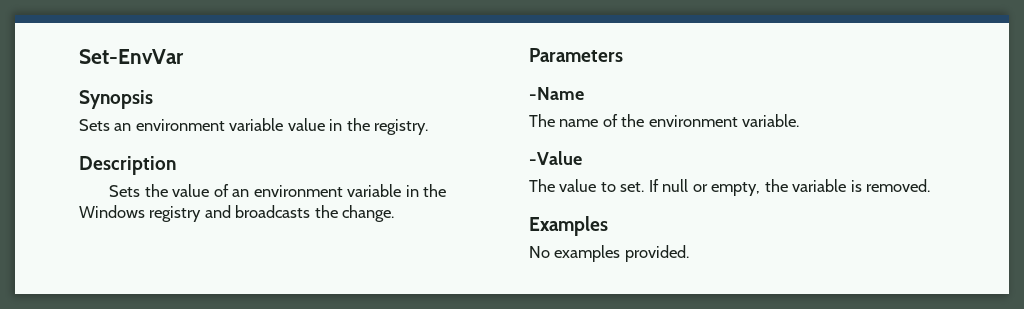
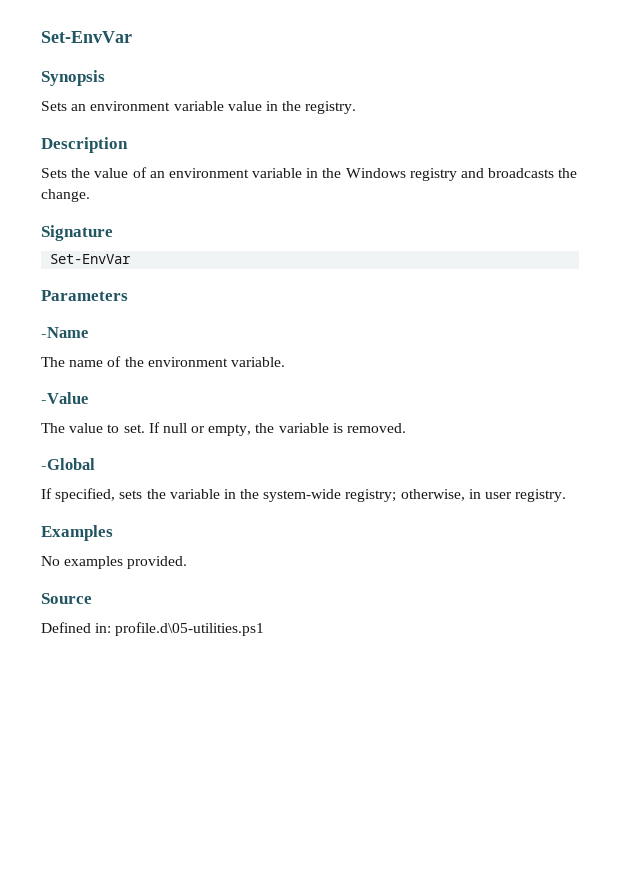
+ Signature
+ Set-EnvVar
+ -Global
+ If specified, sets the variable in the system-wide registry; otherwise, in user registry.
+ Source
+ Defined in: profile.d\05-utilities.ps1

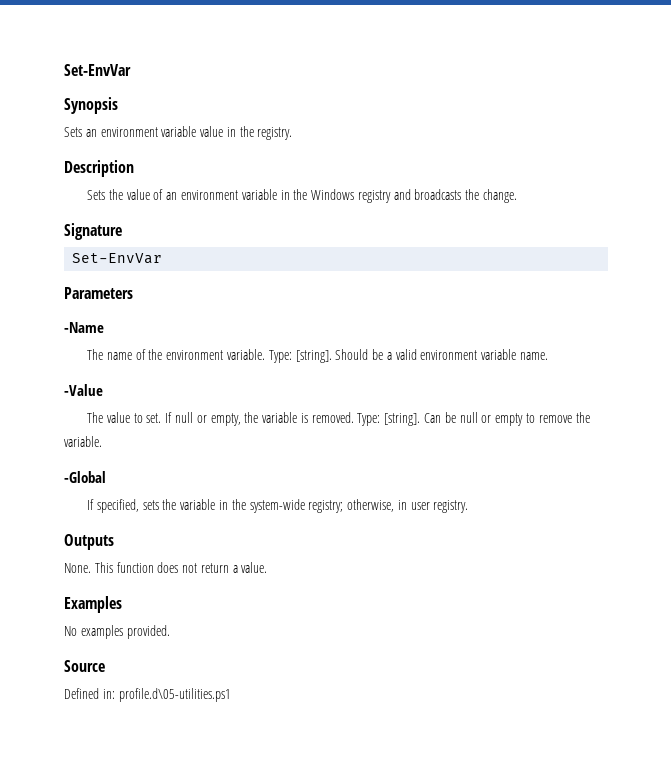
+ Type: [string]. Should be a valid environment variable name.
+ Type: [string]. Can be null or empty to remove the variable.
+ Outputs
+ None. This function does not return a value.

